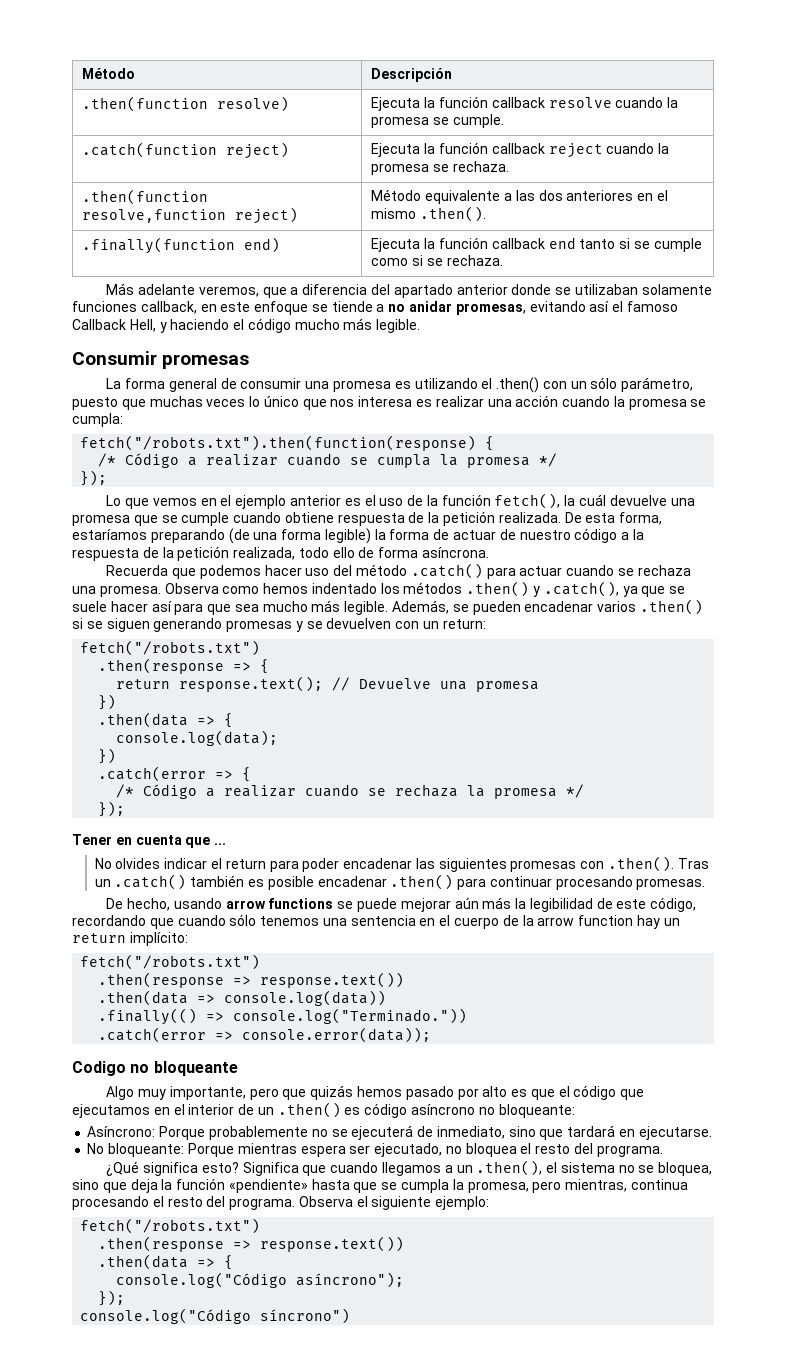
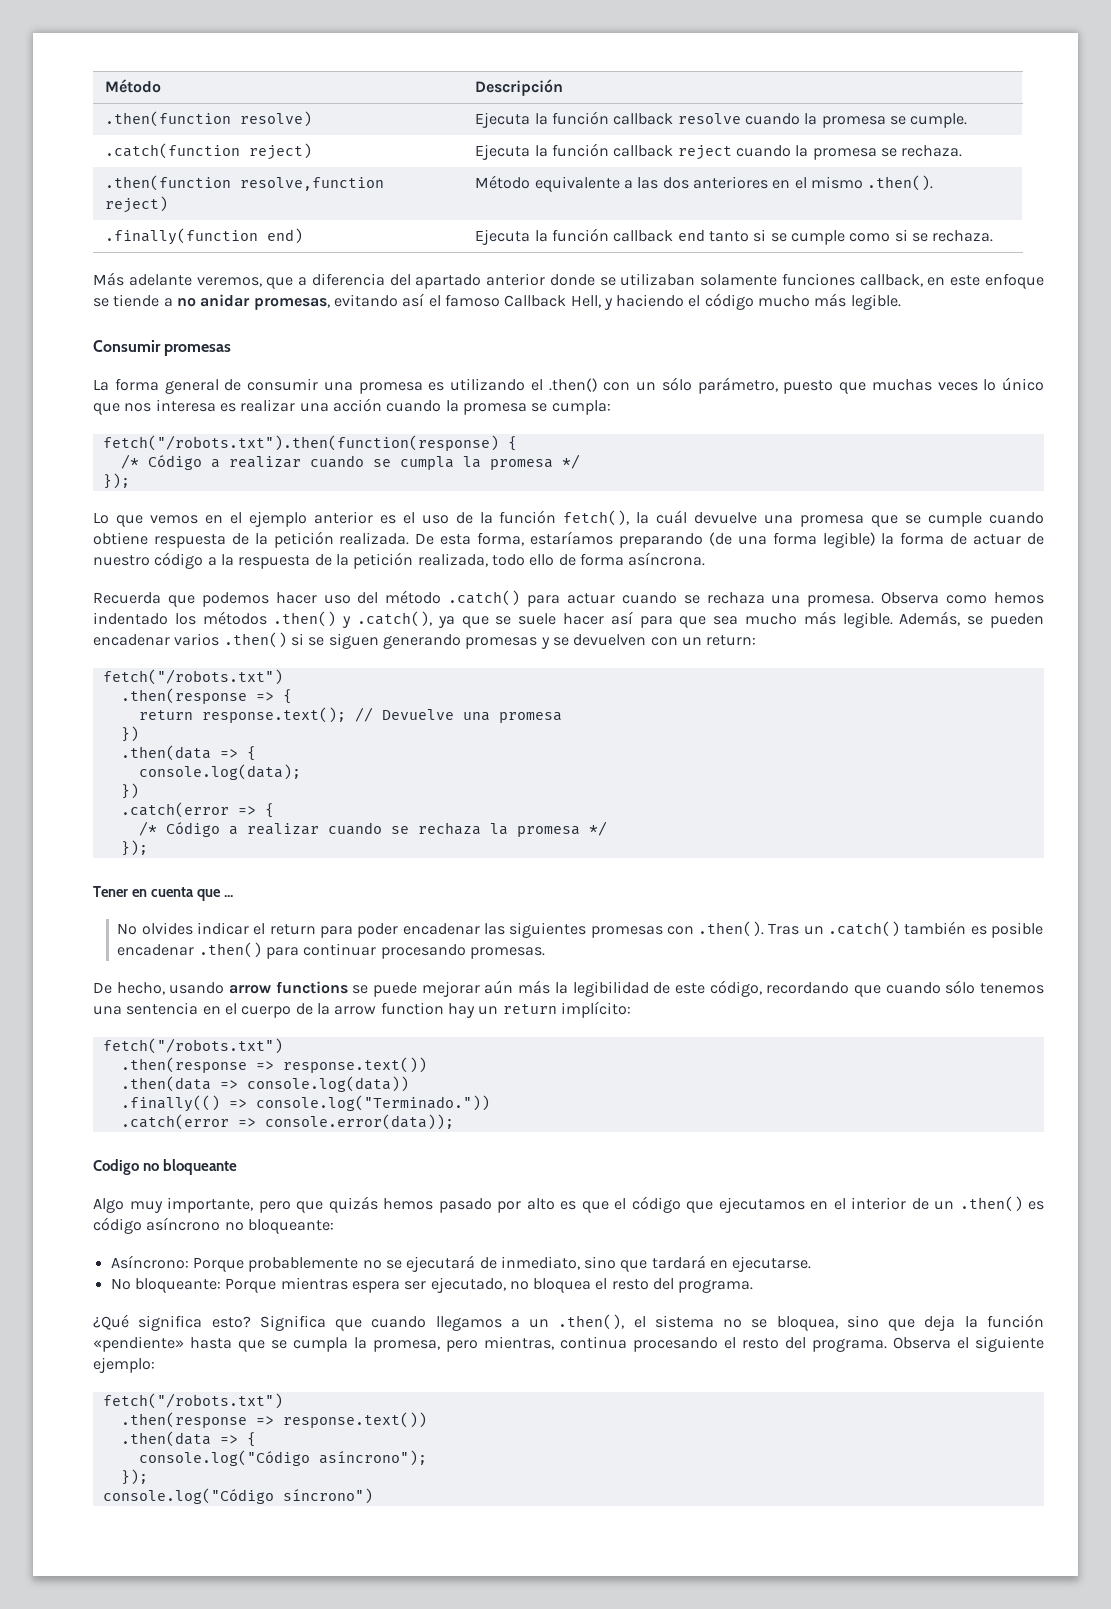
- Asíncrono: Porque probablemente no se ejecuterá de inmediato, sino que tardará en ejecutarse.
+ Asíncrono: Porque probablemente no se ejecutará de inmediato, sino que tardará en ejecutarse.

